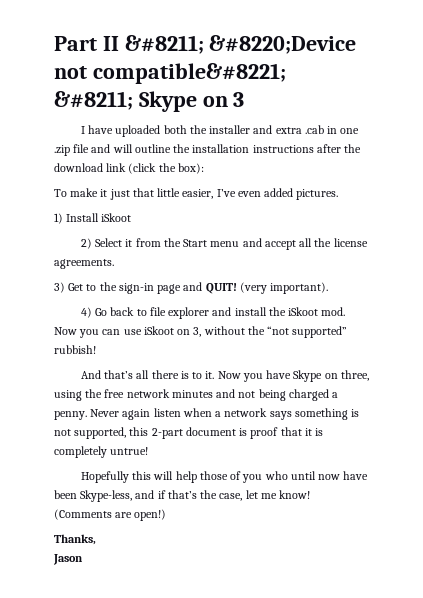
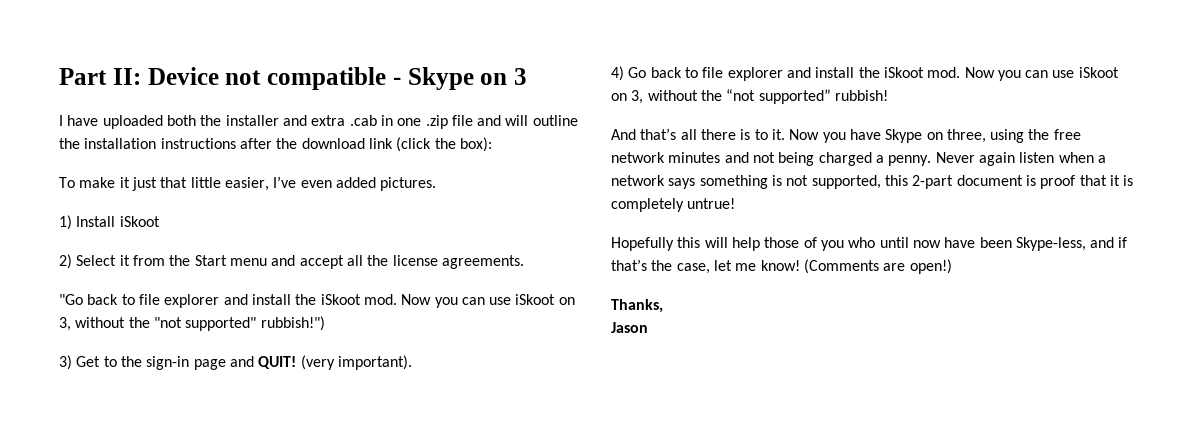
- Part II &#8211; &#8220;Device not compatible&#8221; &#8211; Skype on 3
+ Part II: Device not compatible - Skype on 3
+ "Go back to file explorer and install the iSkoot mod. Now you can use iSkoot on 3, without the "not supported" rubbish!")

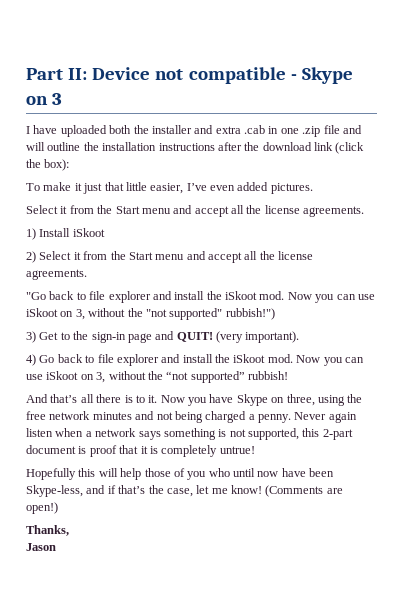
  To make it just that little easier, I’ve even added pictures.
+ Select it from the Start menu and accept all the license agreements.

